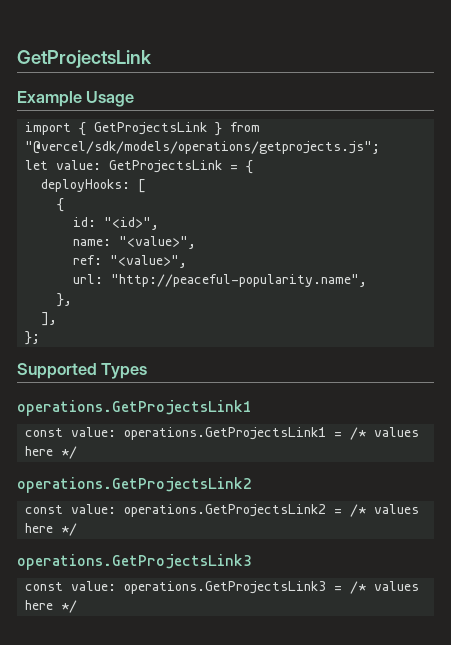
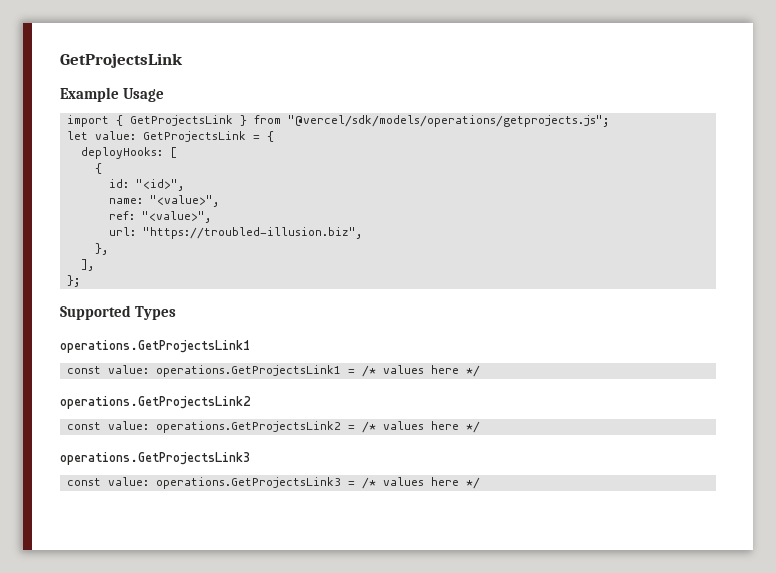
- url: "http://peaceful-popularity.name",
+ url: "https://troubled-illusion.biz",

